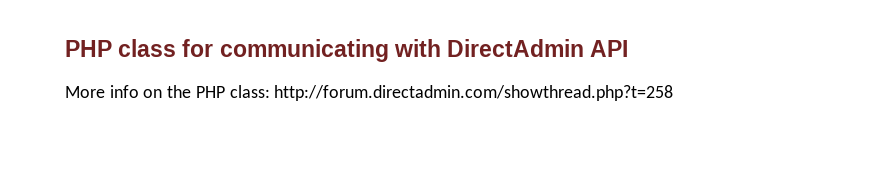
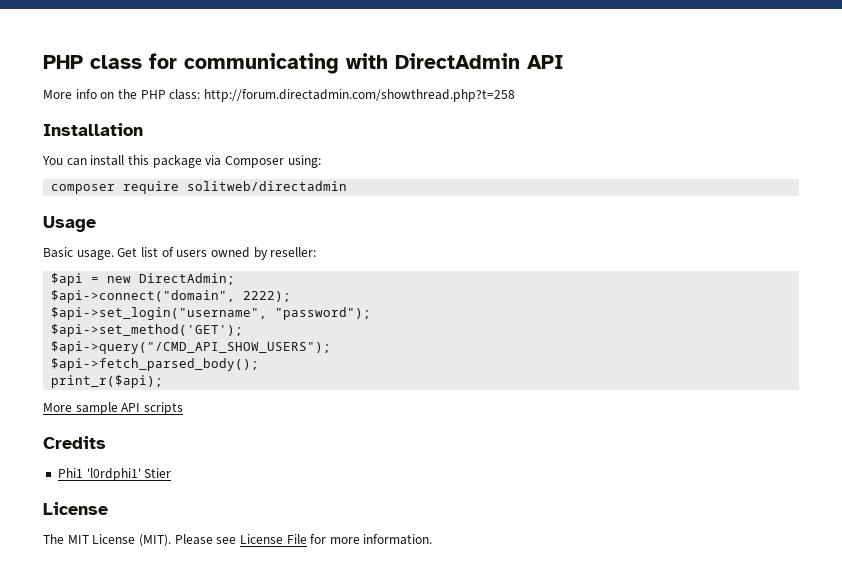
+ Installation
+ You can install this package via Composer using:
+ composer require solitweb/directadmin
+ Usage
+ Basic usage. Get list of users owned by reseller:
+ $api = new DirectAdmin;
+ $api->connect("domain", 2222);
+ $api->set_login("username", "password");
+ $api->set_method('GET');
+ $api->query("/CMD_API_SHOW_USERS");
+ $api->fetch_parsed_body();
+ print_r($api);
+ More sample API scripts
+ Credits
+ Phi1 'l0rdphi1' Stier
+ License
+ The MIT License (MIT). Please see License File for more information.

